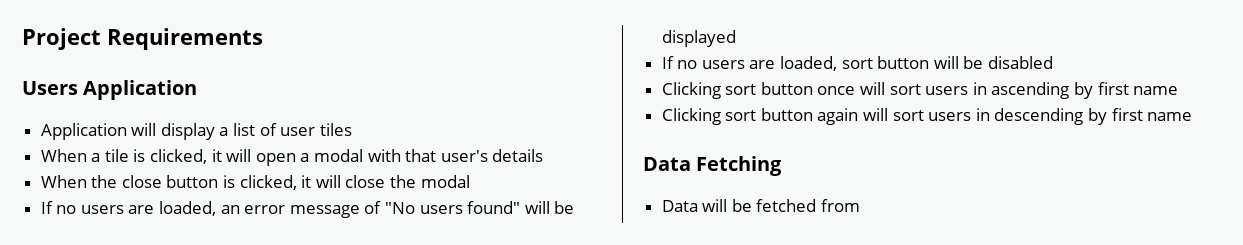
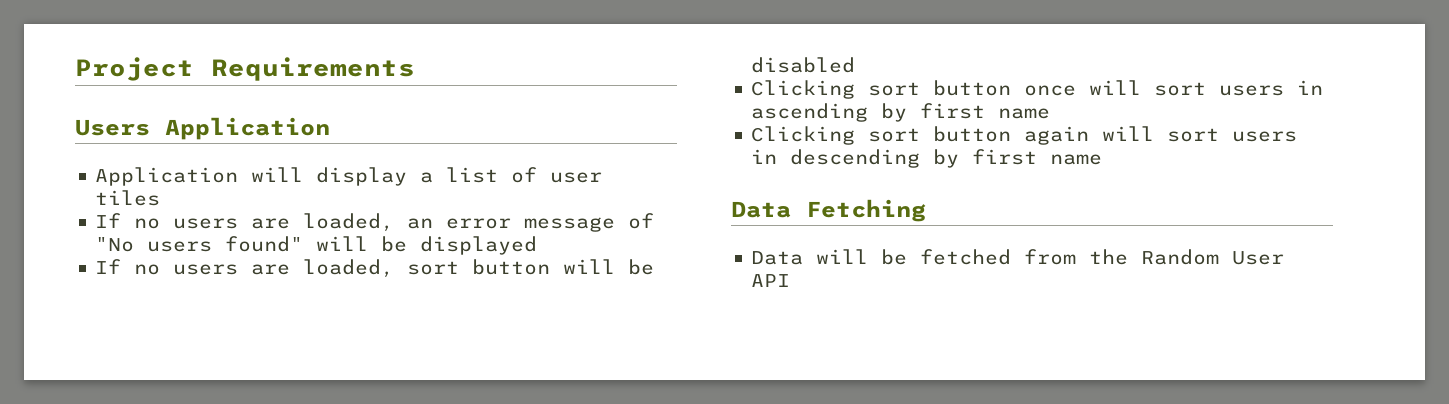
- When a tile is clicked, it will open a modal with that user's details
- When the close button is clicked, it will close the modal
- Data will be fetched from
+ Data will be fetched from the Random User API

